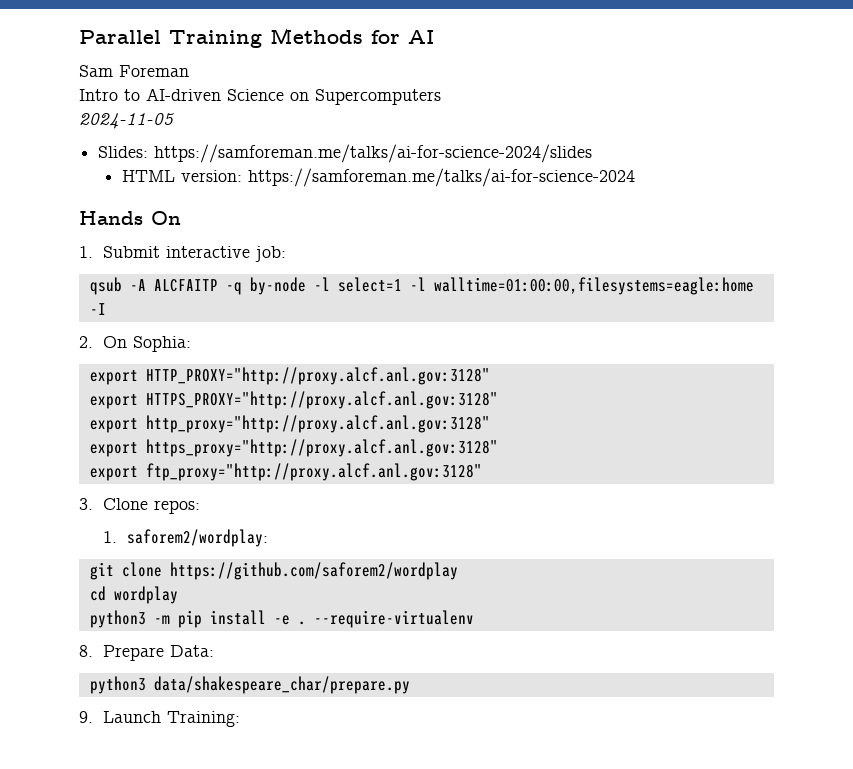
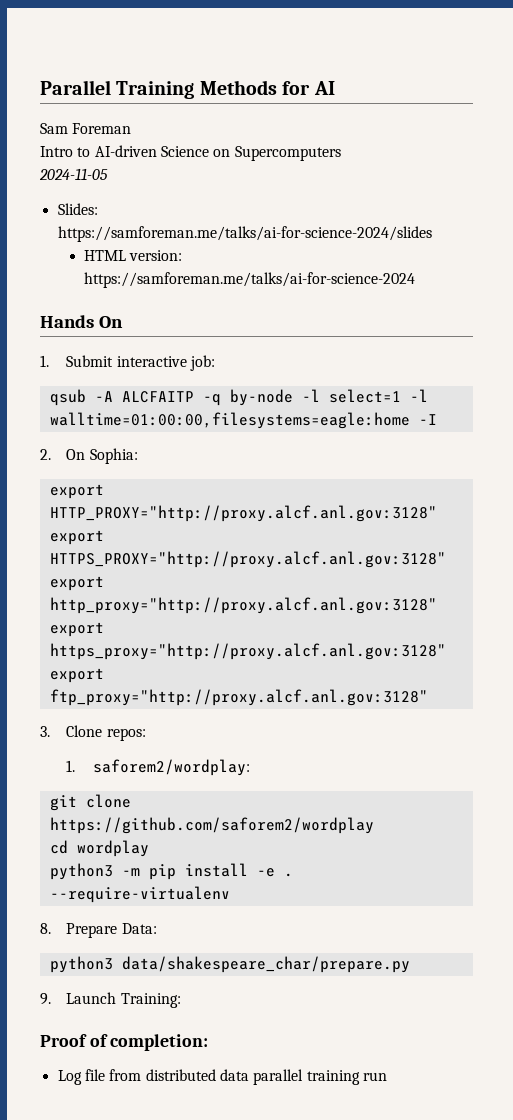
+ Proof of completion:
+ Log file from distributed data parallel training run

